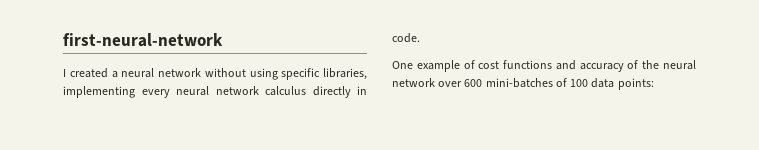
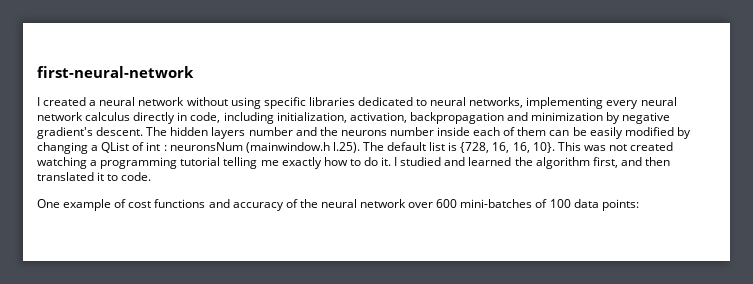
- I created a neural network without using specific libraries, implementing every neural network calculus directly in code.
+ I created a neural network without using specific libraries dedicated to neural networks, implementing every neural network calculus directly in code, including initialization, activation, backpropagation and minimization by negative gradient's descent. The hidden layers number and the neurons number inside each of them can be easily modified by changing a QList of int : neuronsNum (mainwindow.h l.25). The default list is {728, 16, 16, 10}. This was not created watching a programming tutorial telling me exactly how to do it. I studied and learned the algorithm first, and then translated it to code.

